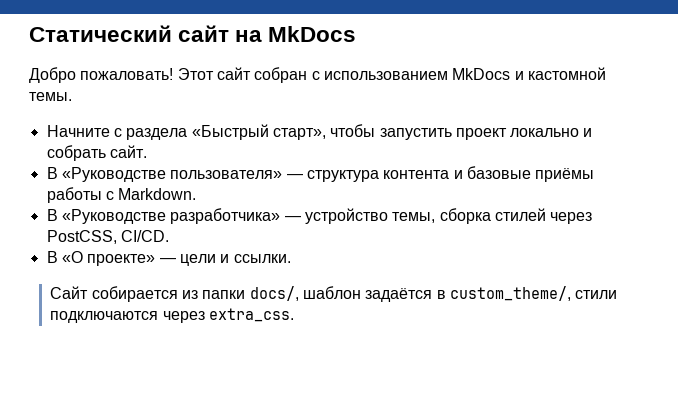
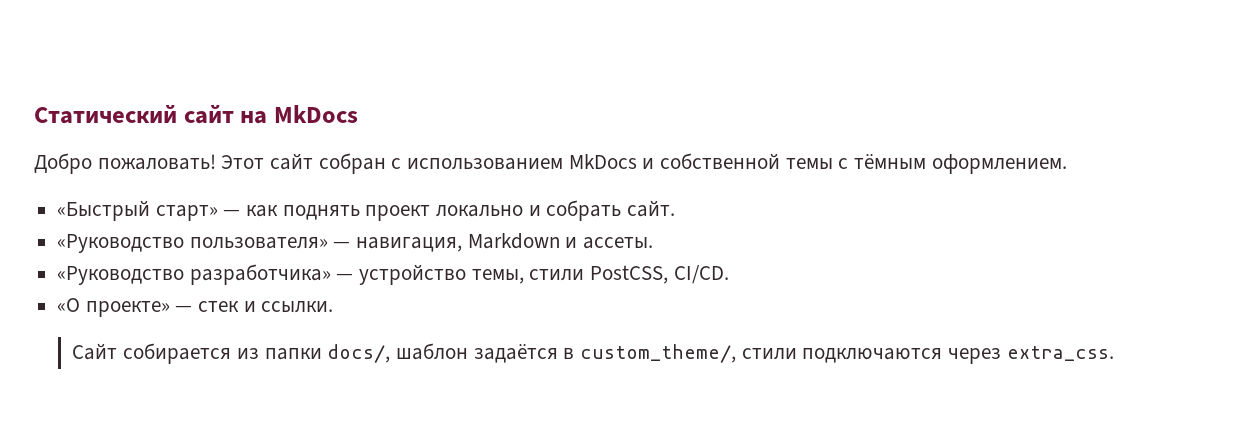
- Этот сайт собран с использованием MkDocs и кастомной темы.
- Начните с раздела «Быстрый старт», чтобы запустить проект локально и собрать сайт.
+ Этот сайт собран с использованием MkDocs и собственной темы с тёмным оформлением.
+ «Быстрый старт» — как поднять проект локально и собрать сайт.
- В «Руководстве пользователя» — структура контента и базовые приёмы работы с Markdown.
- В «Руководстве разработчика» — устройство темы, сборка стилей через PostCSS, CI/CD.
+ «Руководство пользователя» — навигация, Markdown и ассеты.
+ «Руководство разработчика» — устройство темы, стили PostCSS, CI/CD.
- В «О проекте» — цели и ссылки.
+ «О проекте» — стек и ссылки.

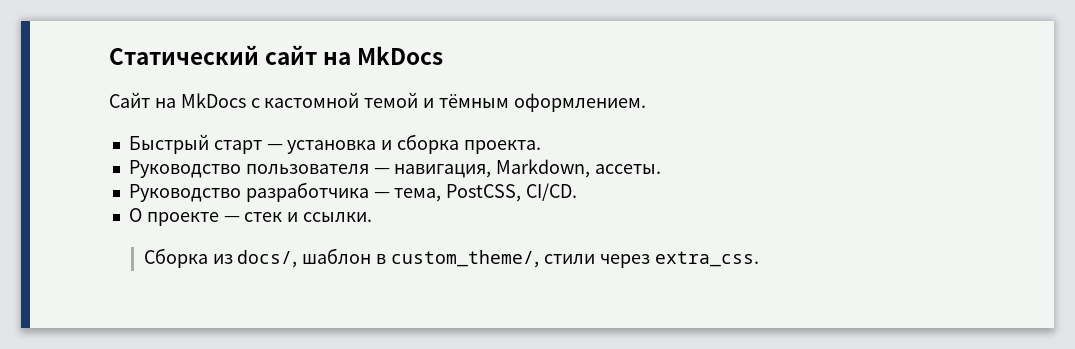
- Добро пожаловать! Этот сайт собран с использованием MkDocs и собственной темы с тёмным оформлением.
- «Быстрый старт» — как поднять проект локально и собрать сайт.
- «Руководство пользователя» — навигация, Markdown и ассеты.
- «Руководство разработчика» — устройство темы, стили PostCSS, CI/CD.
+ Сайт на MkDocs с кастомной темой и тёмным оформлением.
+ Быстрый старт — установка и сборка проекта.
+ Руководство пользователя — навигация, Markdown, ассеты.
+ Руководство разработчика — тема, PostCSS, CI/CD.
- «О проекте» — стек и ссылки.
+ О проекте — стек и ссылки.
- Сайт собирается из папки docs/, шаблон задаётся в custom_theme/, стили подключаются через extra_css.
+ Сборка из docs/, шаблон в custom_theme/, стили через extra_css.

